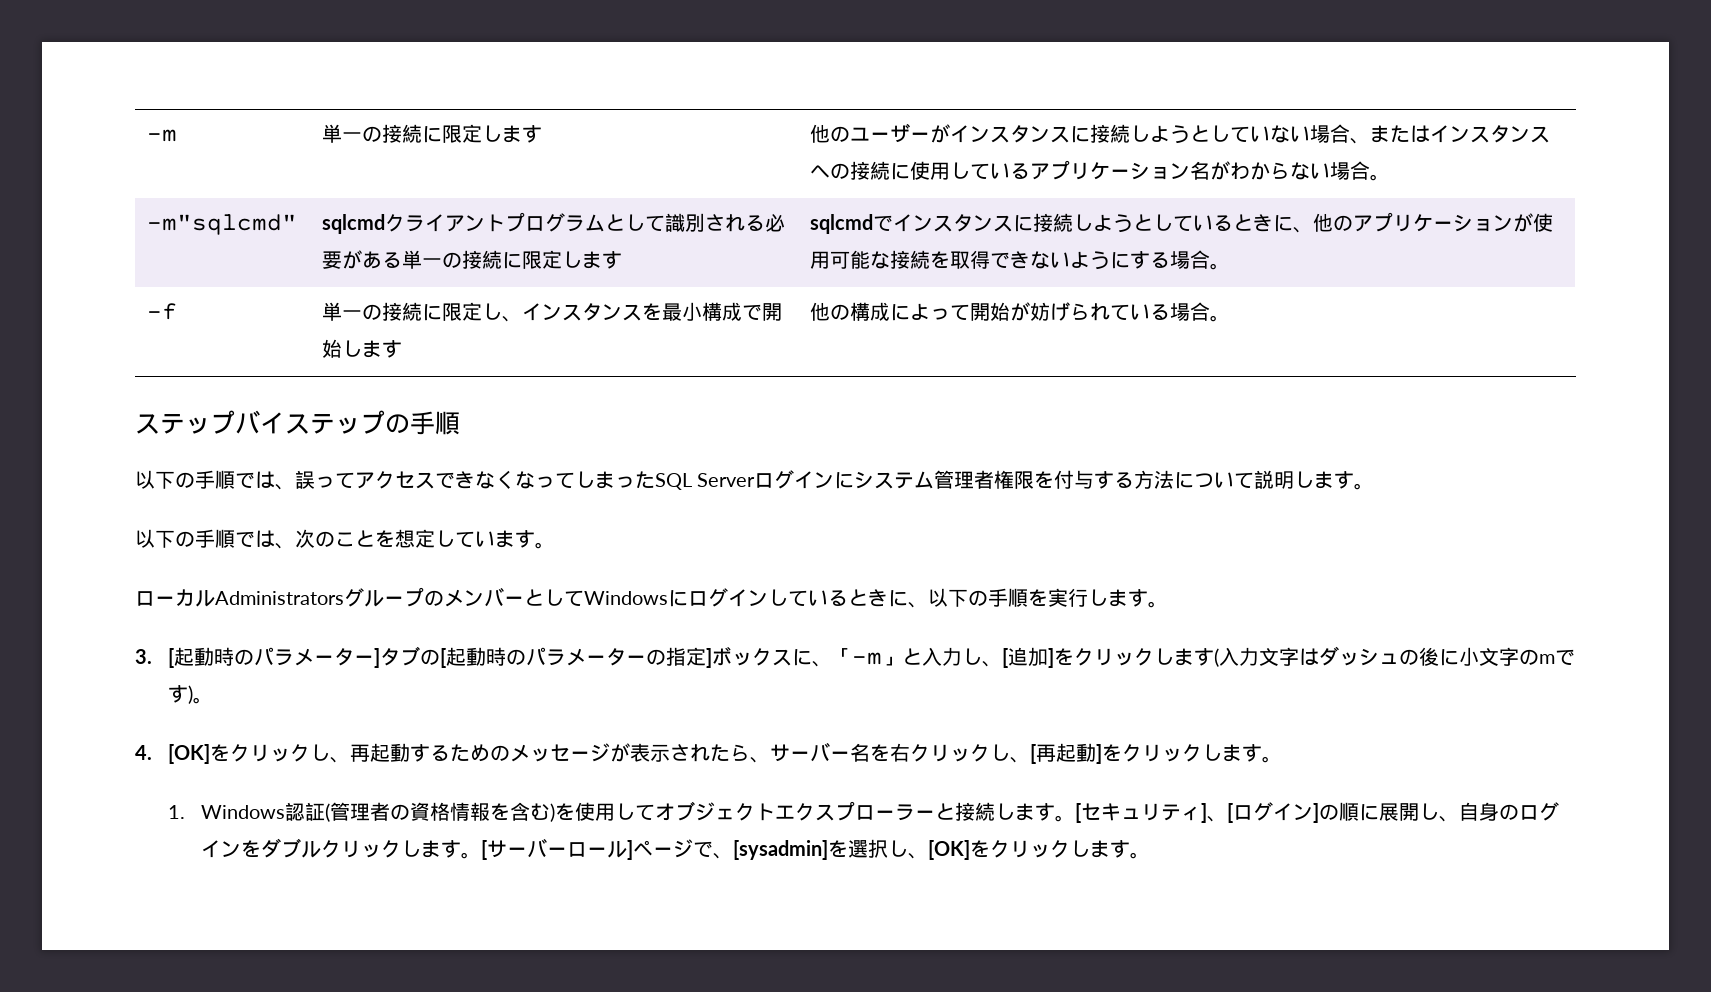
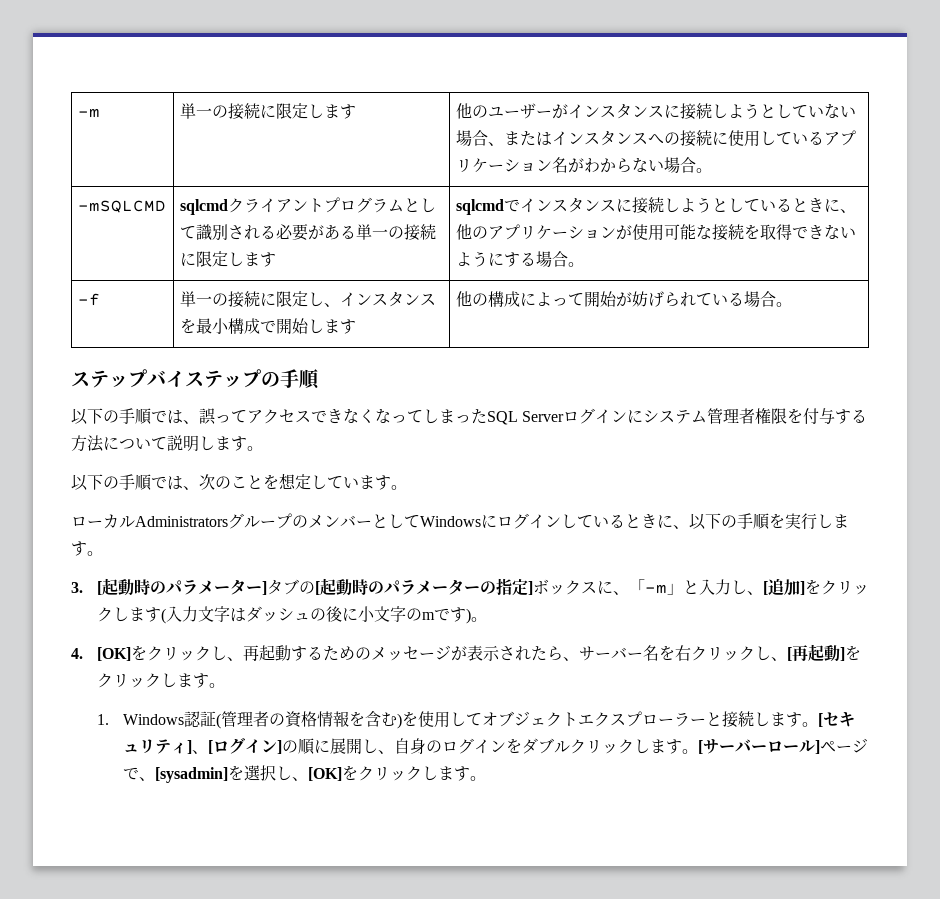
- -m"sqlcmd"
+ -mSQLCMD

